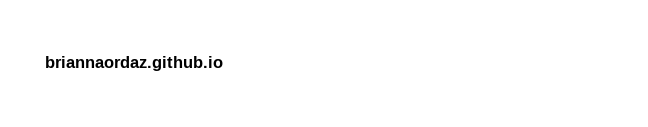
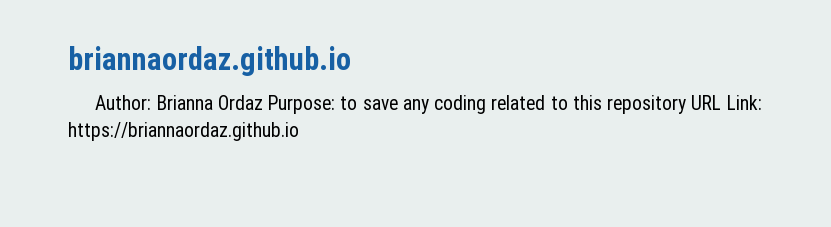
+ Author: Brianna Ordaz Purpose: to save any coding related to this repository URL Link: https://briannaordaz.github.io

